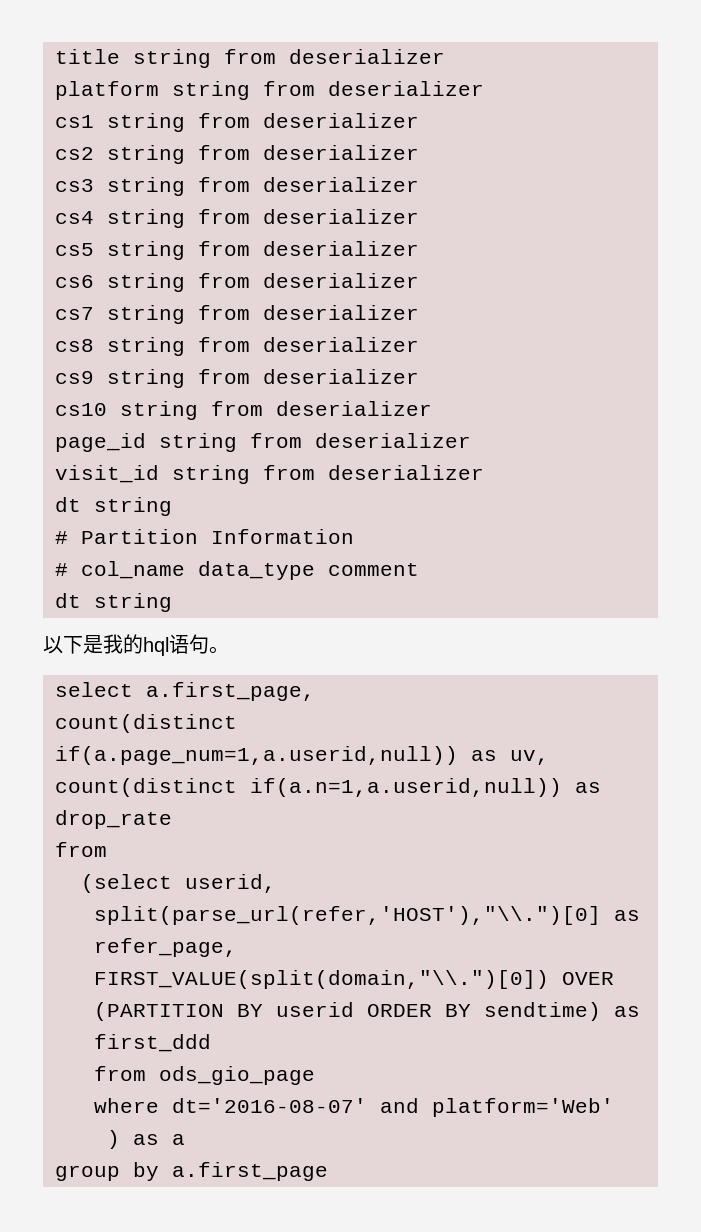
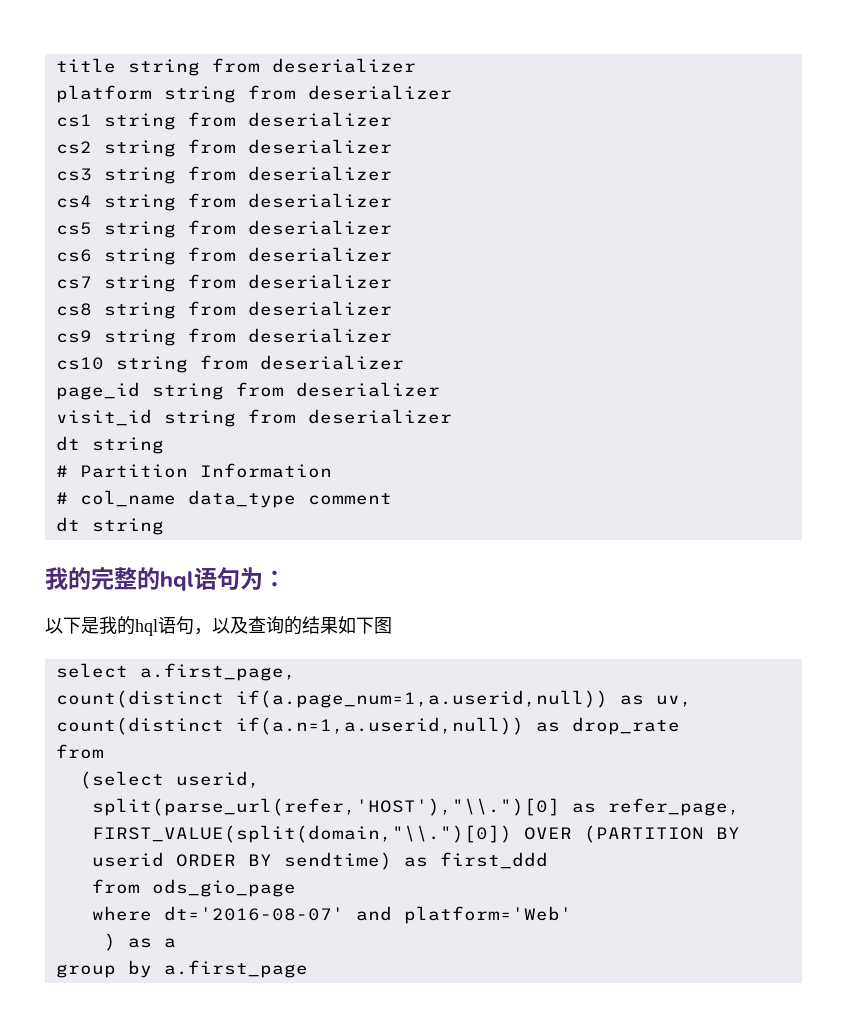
+ 我的完整的hql语句为：
- 以下是我的hql语句。
+ 以下是我的hql语句，以及查询的结果如下图

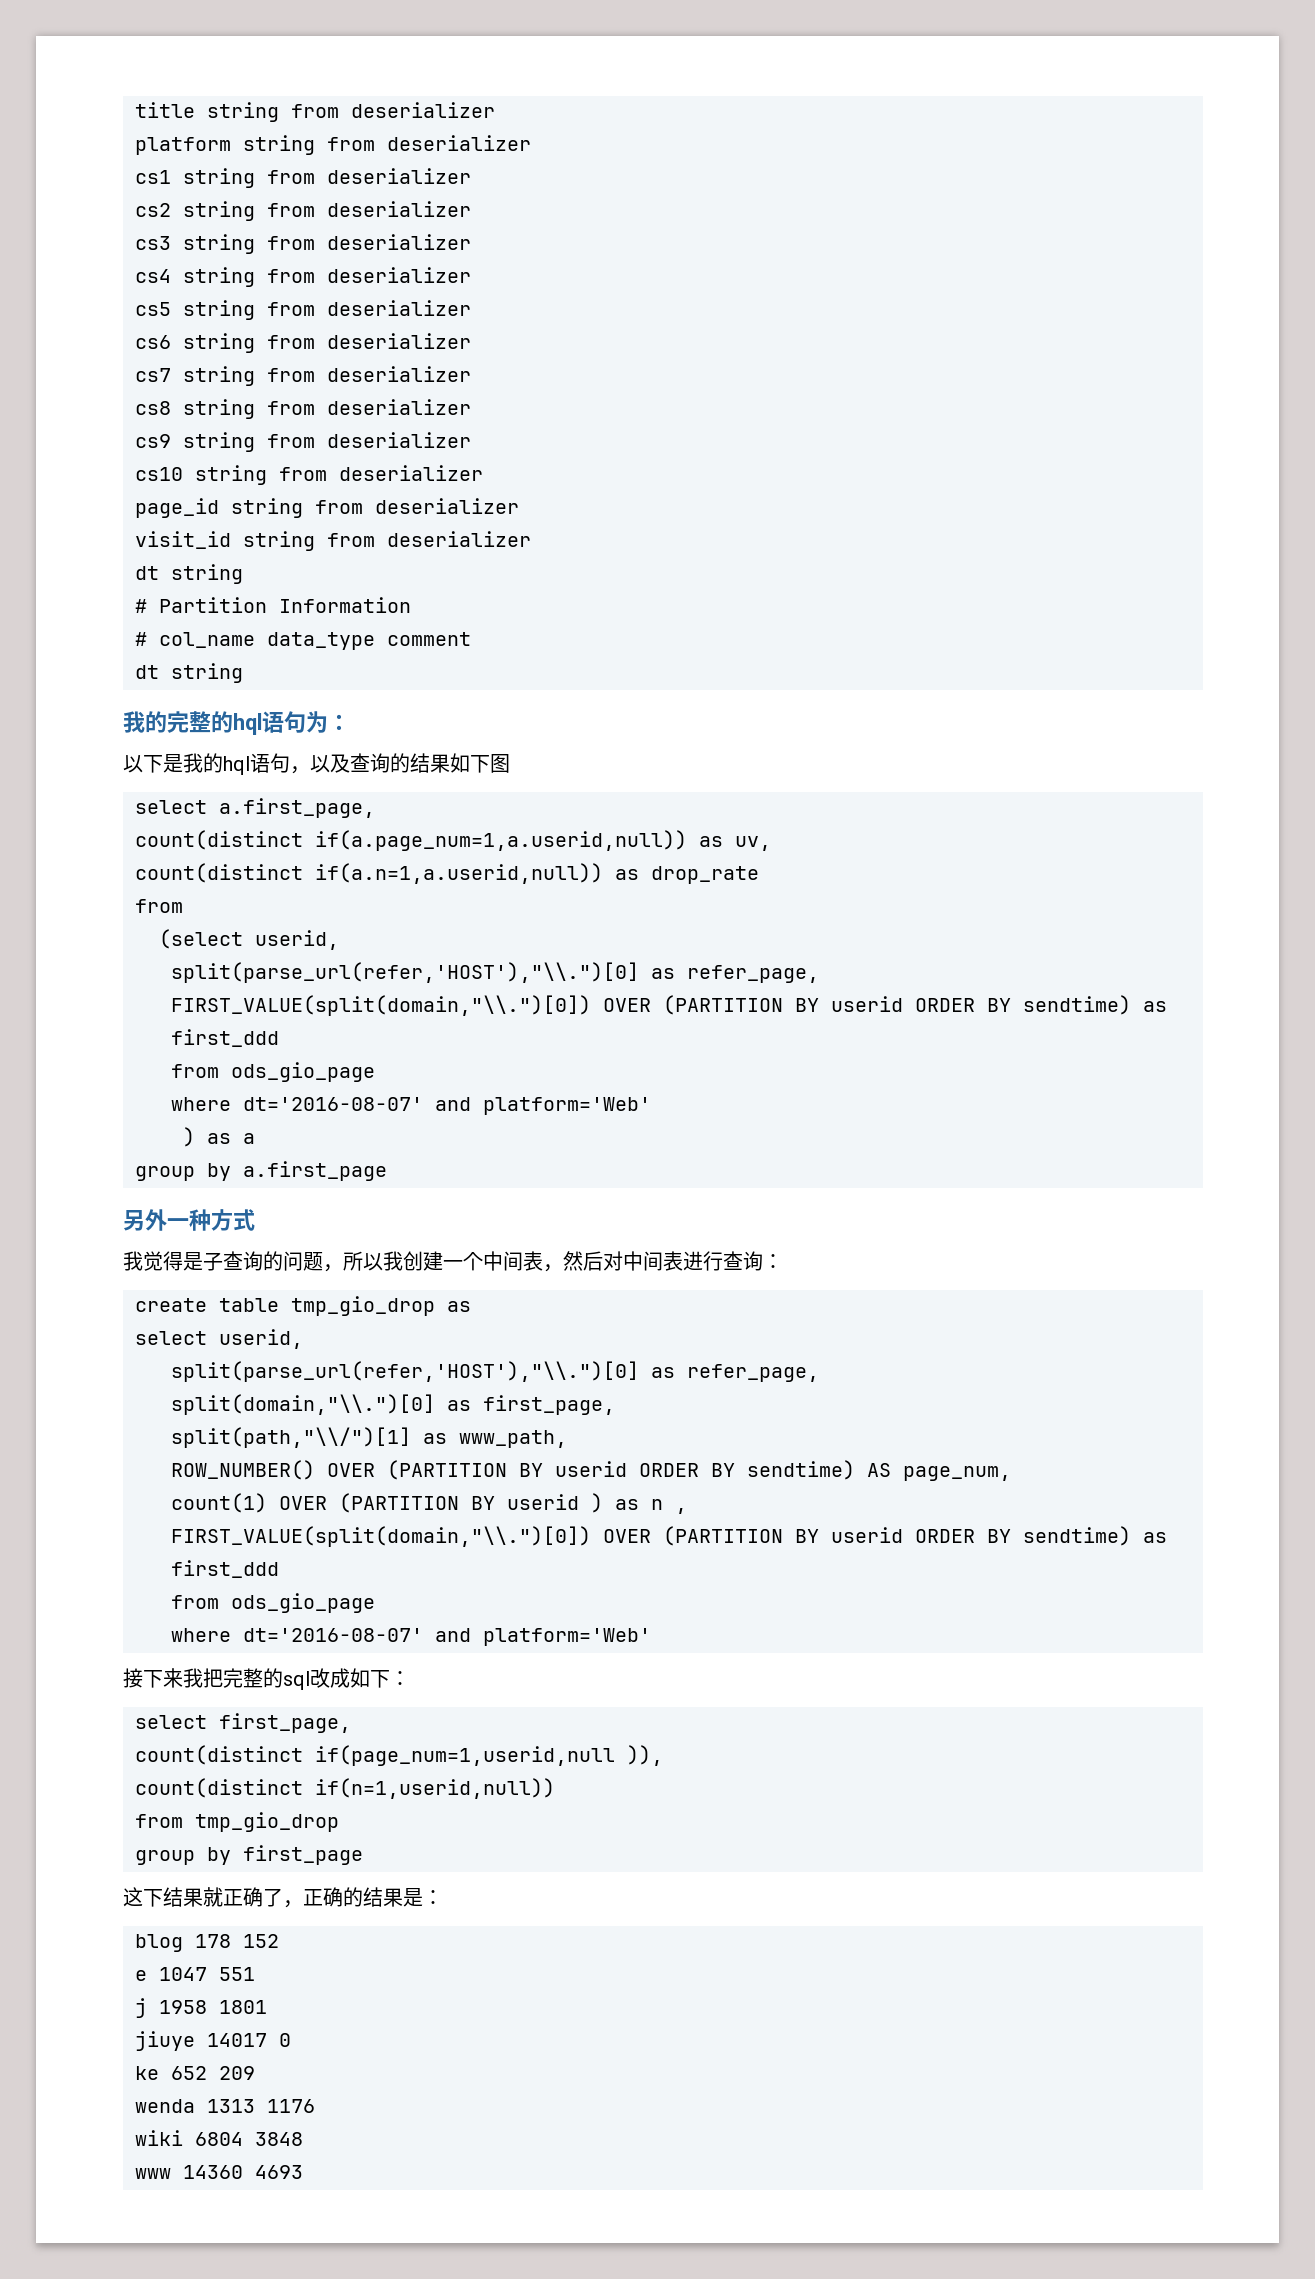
+ 另外一种方式
+ 我觉得是子查询的问题，所以我创建一个中间表，然后对中间表进行查询：
+ create table tmp_gio_drop as
+ select userid,
+ split(parse_url(refer,'HOST'),"\\.")[0] as refer_page,
+ split(domain,"\\.")[0] as first_page,
+ split(path,"\\/")[1] as www_path,
+ ROW_NUMBER() OVER (PARTITION BY userid ORDER BY sendtime) AS page_num,
+ count(1) OVER (PARTITION BY userid ) as n ,
+ FIRST_VALUE(split(domain,"\\.")[0]) OVER (PARTITION BY userid ORDER BY sendtime) as first_ddd
+ from ods_gio_page
+ where dt='2016-08-07' and platform='Web'
+ 接下来我把完整的sql改成如下：
+ select first_page,
+ count(distinct if(page_num=1,userid,null )),
+ count(distinct if(n=1,userid,null))
+ from tmp_gio_drop
+ group by first_page
+ 这下结果就正确了，正确的结果是：
+ blog 178 152
+ e 1047 551
+ j 1958 1801
+ jiuye 14017 0
+ ke 652 209
+ wenda 1313 1176
+ wiki 6804 3848
+ www 14360 4693

